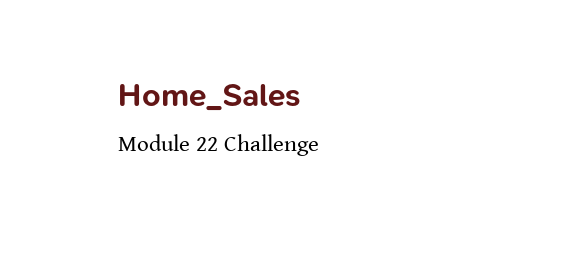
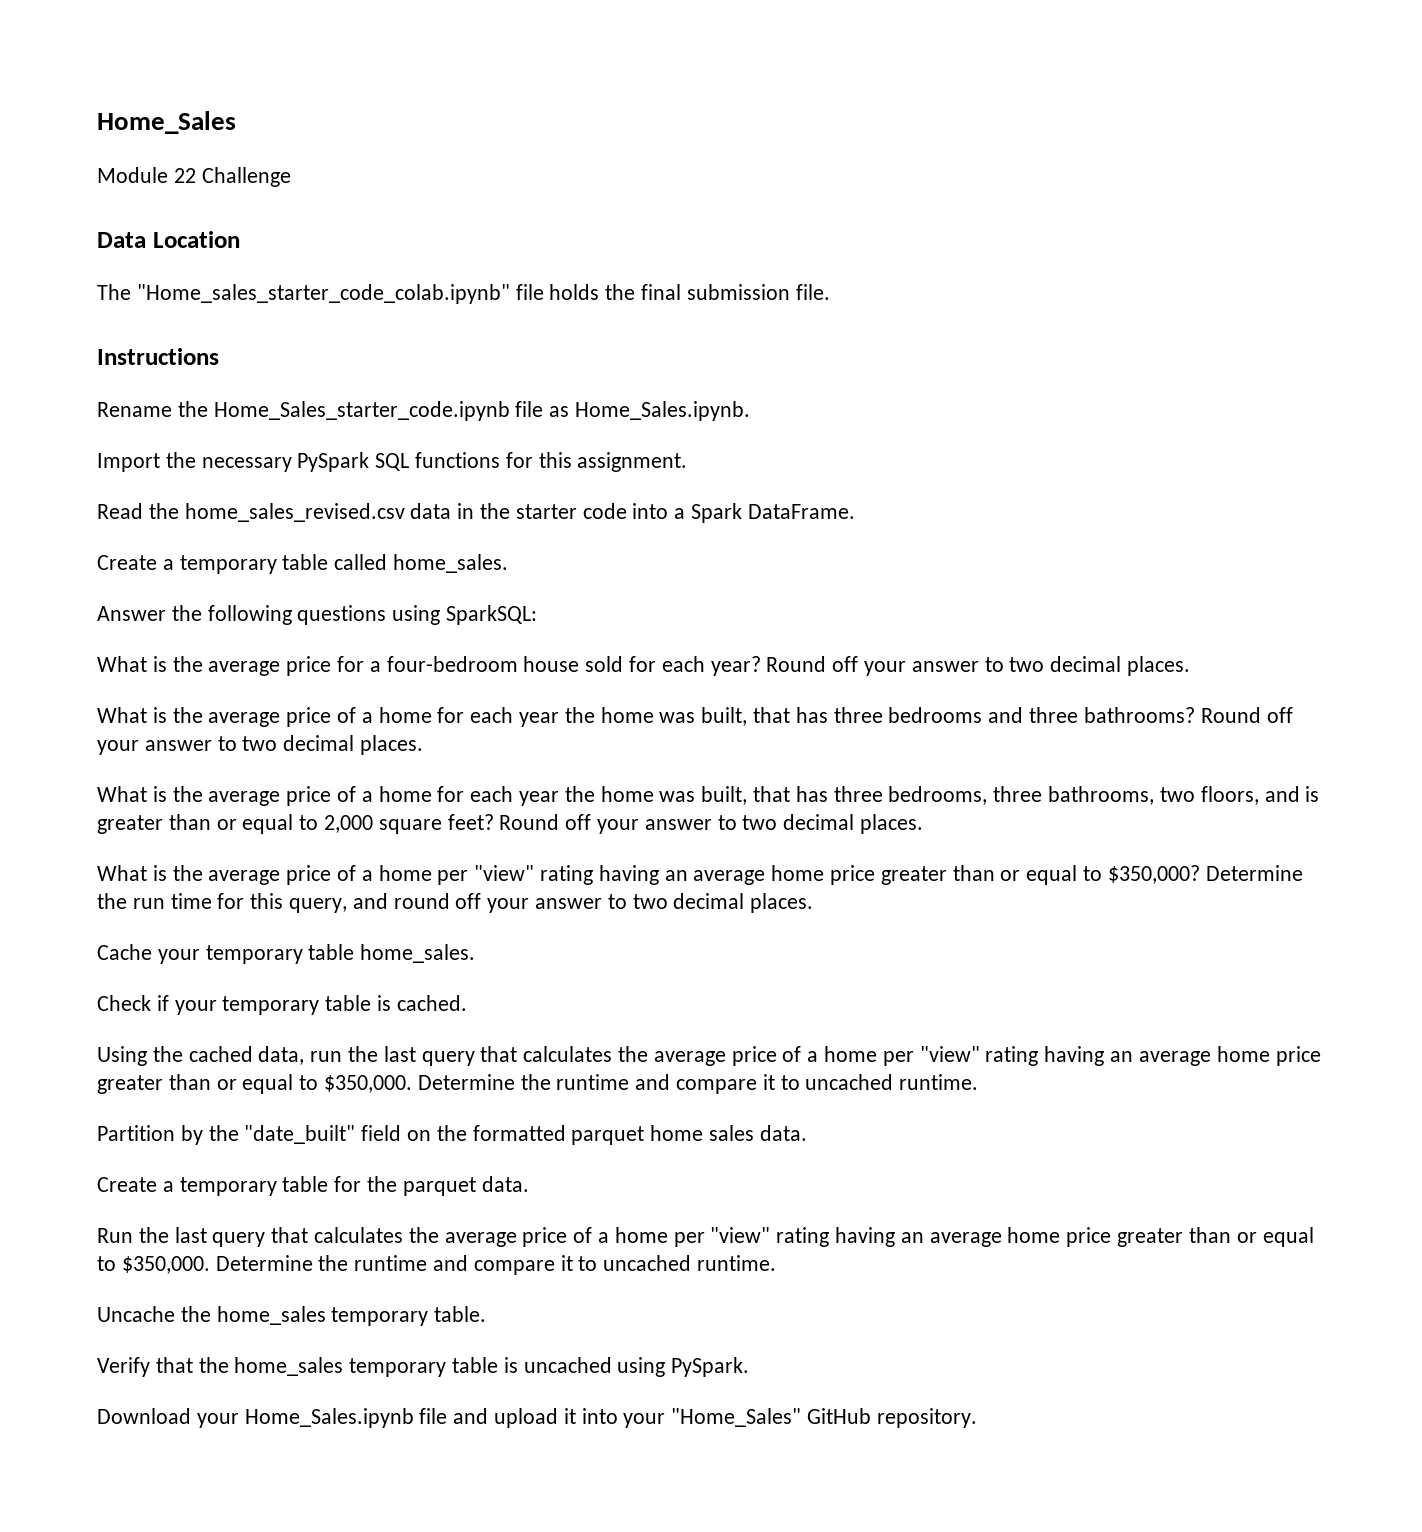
+ Data Location
+ The "Home_sales_starter_code_colab.ipynb" file holds the final submission file.
+ Instructions
+ Rename the Home_Sales_starter_code.ipynb file as Home_Sales.ipynb.
+ Import the necessary PySpark SQL functions for this assignment.
+ Read the home_sales_revised.csv data in the starter code into a Spark DataFrame.
+ Create a temporary table called home_sales.
+ Answer the following questions using SparkSQL:
+ What is the average price for a four-bedroom house sold for each year? Round off your answer to two decimal places.
+ What is the average price of a home for each year the home was built, that has three bedrooms and three bathrooms? Round off your answer to two decimal places.
+ What is the average price of a home for each year the home was built, that has three bedrooms, three bathrooms, two floors, and is greater than or equal to 2,000 square feet? Round off your answer to two decimal places.
+ What is the average price of a home per "view" rating having an average home price greater than or equal to $350,000? Determine the run time for this query, and round off your answer to two decimal places.
+ Cache your temporary table home_sales.
+ Check if your temporary table is cached.
+ Using the cached data, run the last query that calculates the average price of a home per "view" rating having an average home price greater than or equal to $350,000. Determine the runtime and compare it to uncached runtime.
+ Partition by the "date_built" field on the formatted parquet home sales data.
+ Create a temporary table for the parquet data.
+ Run the last query that calculates the average price of a home per "view" rating having an average home price greater than or equal to $350,000. Determine the runtime and compare it to uncached runtime.
+ Uncache the home_sales temporary table.
+ Verify that the home_sales temporary table is uncached using PySpark.
+ Download your Home_Sales.ipynb file and upload it into your "Home_Sales" GitHub repository.

